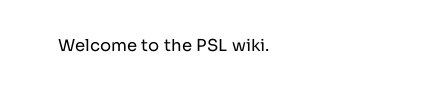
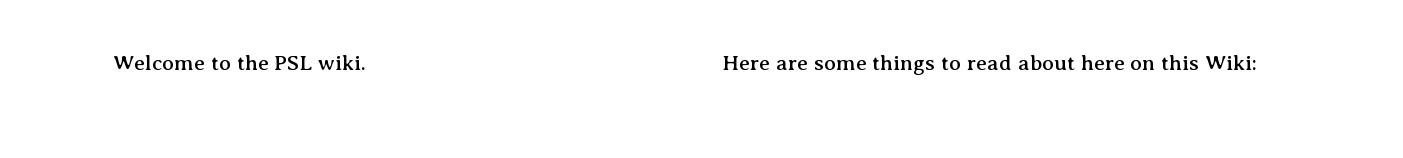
+ Here are some things to read about here on this Wiki:

